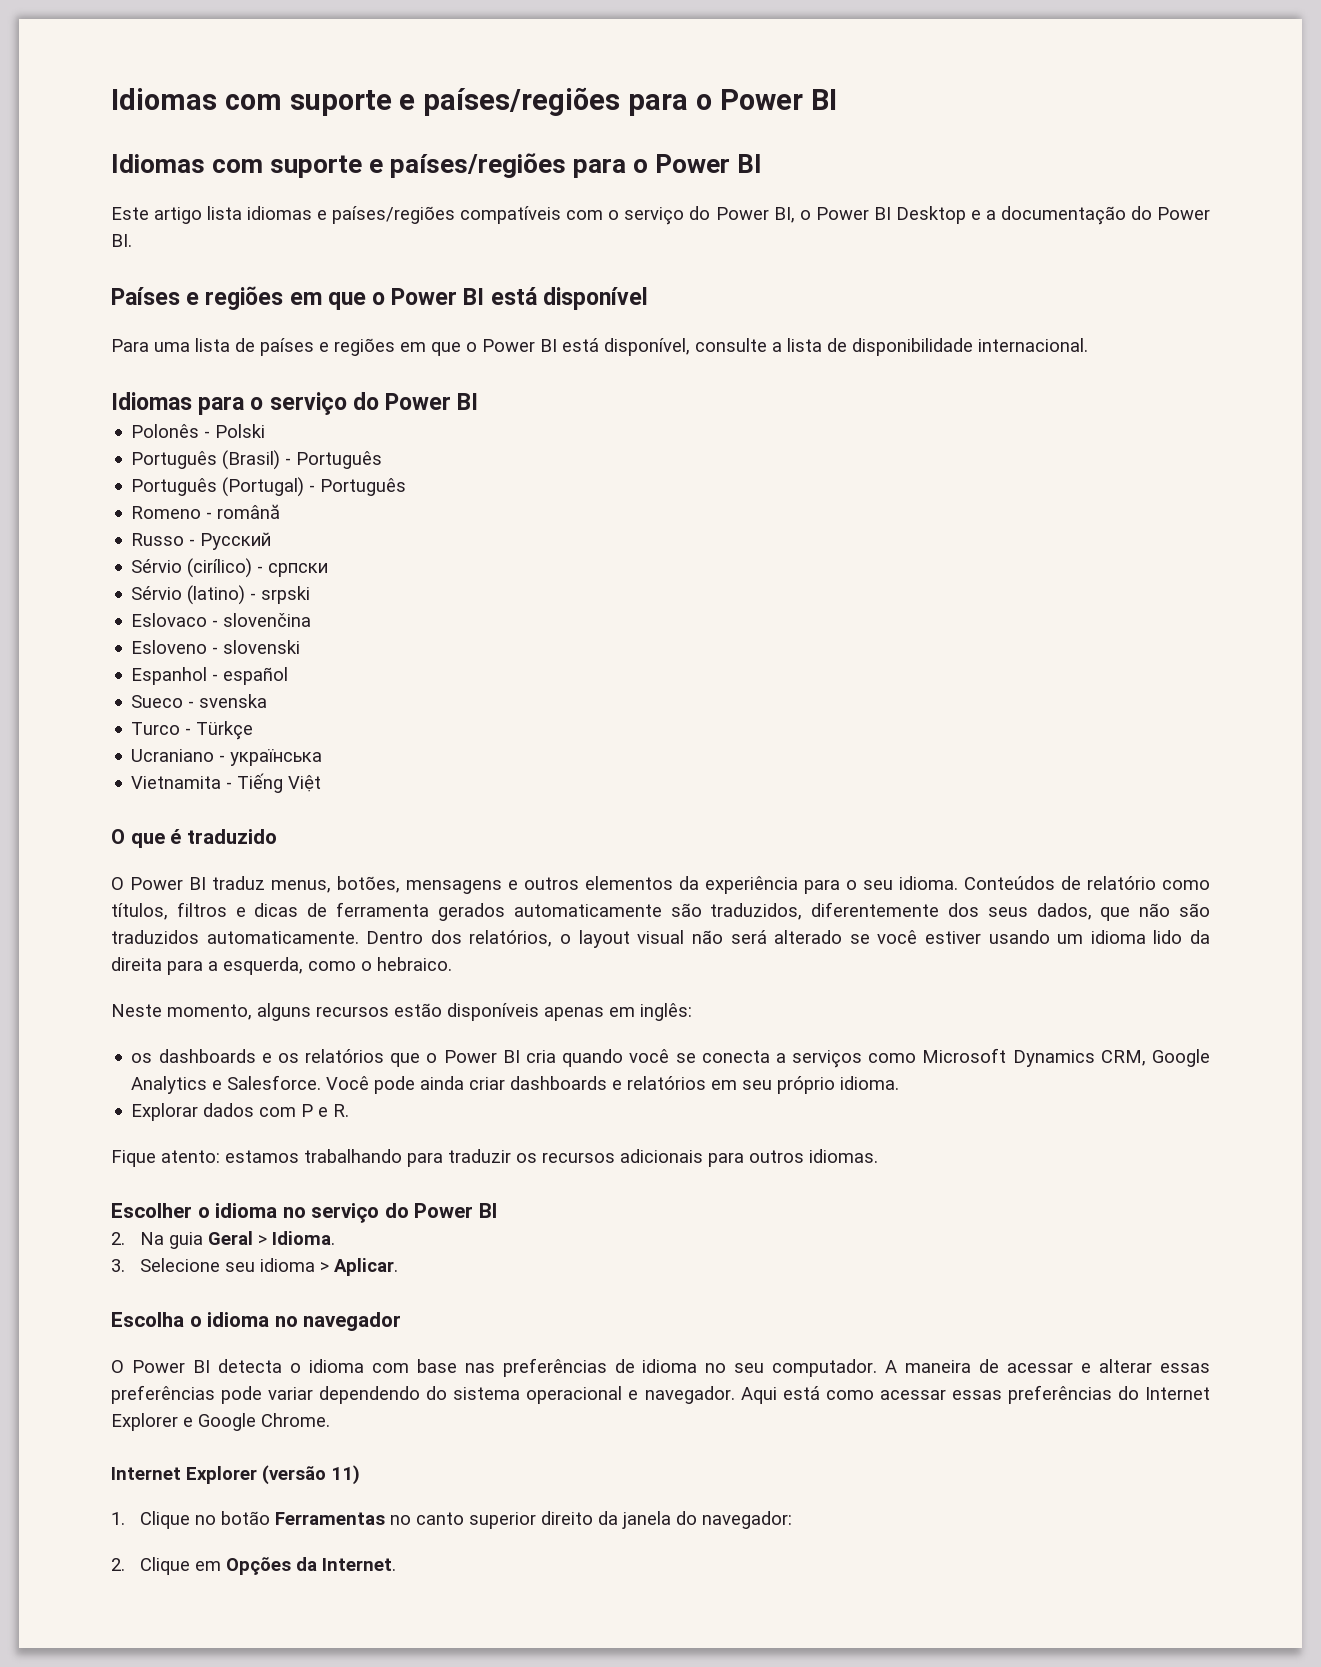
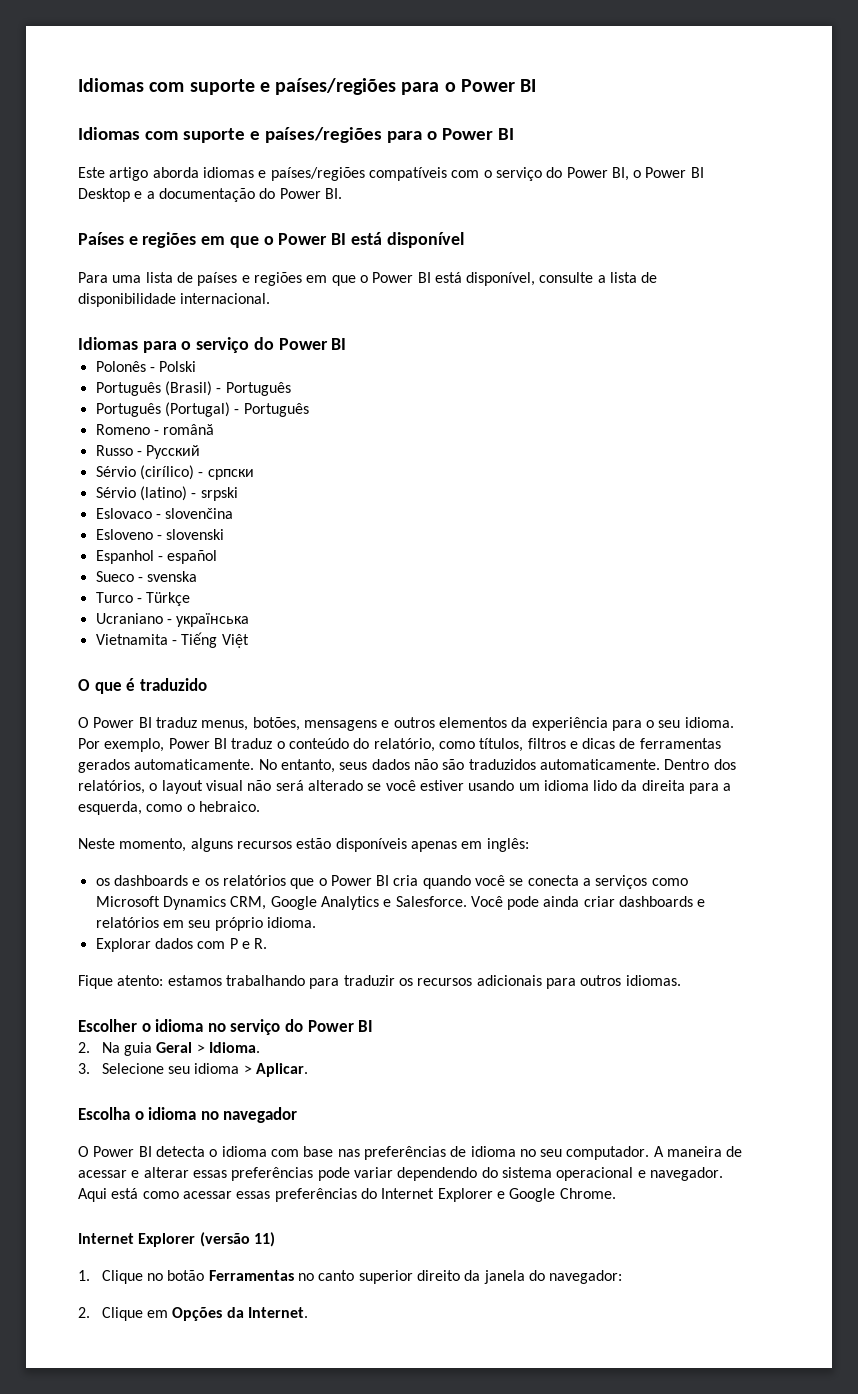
- Este artigo lista idiomas e países/regiões compatíveis com o serviço do Power BI, o Power BI Desktop e a documentação do Power BI.
+ Este artigo aborda idiomas e países/regiões compatíveis com o serviço do Power BI, o Power BI Desktop e a documentação do Power BI.
- Conteúdos de relatório como títulos, filtros e dicas de ferramenta gerados automaticamente são traduzidos, diferentemente dos seus dados, que não são traduzidos automaticamente.
+ Por exemplo, Power BI traduz o conteúdo do relatório, como títulos, filtros e dicas de ferramentas gerados automaticamente. No entanto, seus dados não são traduzidos automaticamente.

